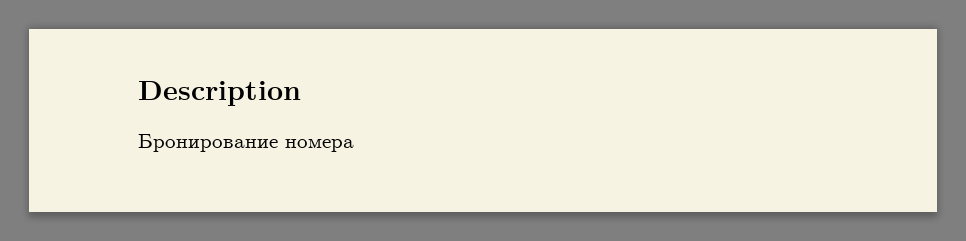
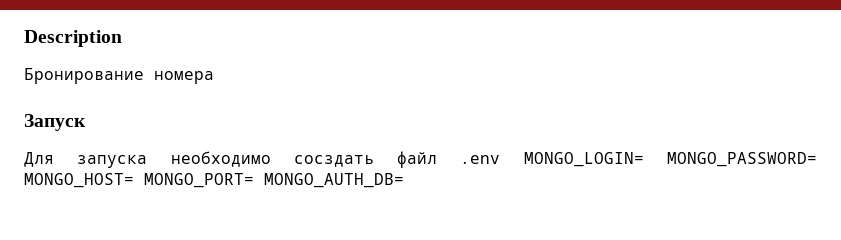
+ Запуск
+ Для запуска необходимо сосздать файл .env MONGO_LOGIN= MONGO_PASSWORD= MONGO_HOST= MONGO_PORT= MONGO_AUTH_DB=

